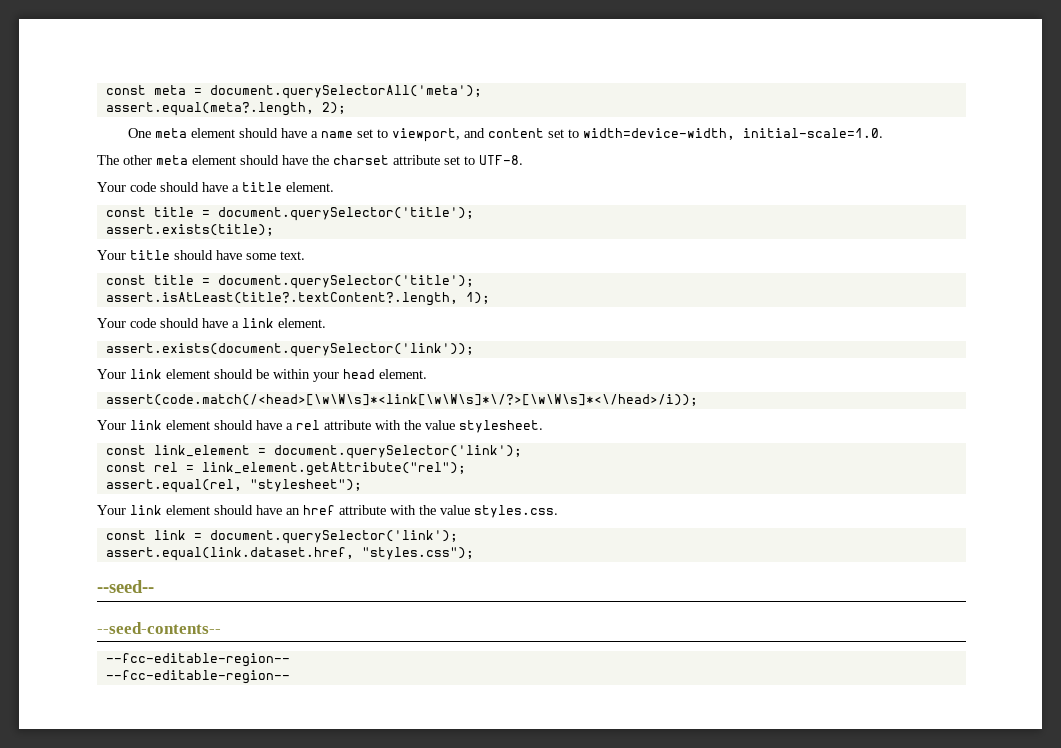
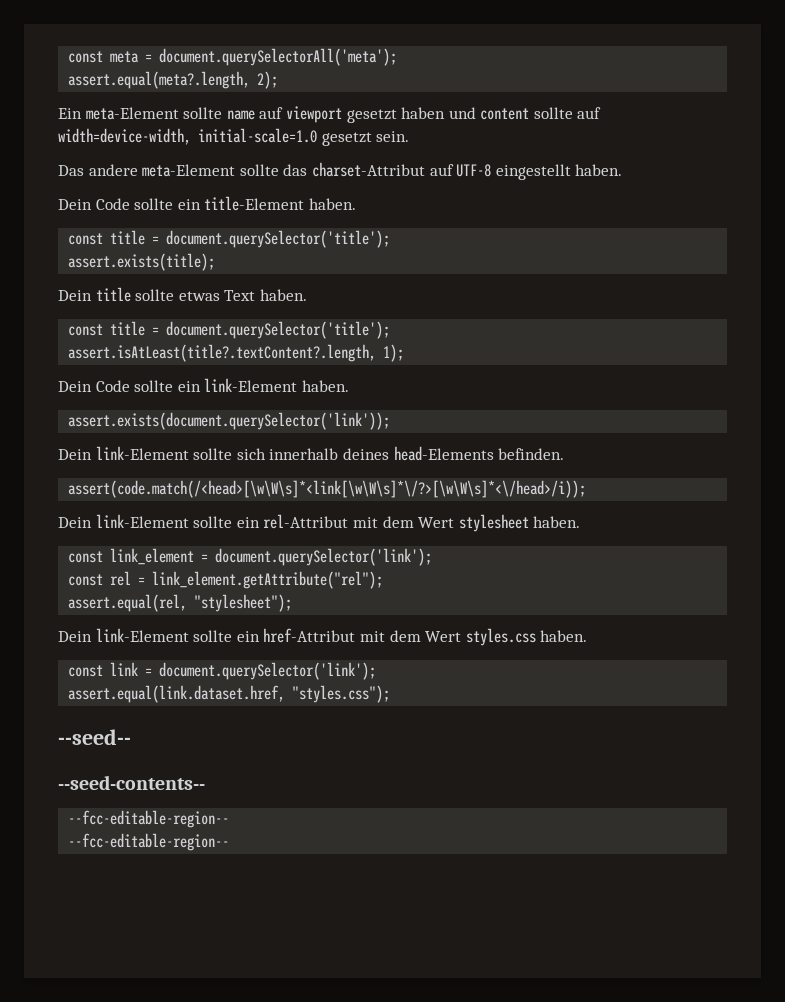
- One meta element should have a name set to viewport, and content set to width=device-width, initial-scale=1.0.
- The other meta element should have the charset attribute set to UTF-8.
- Your code should have a title element.
+ Ein meta-Element sollte name auf viewport gesetzt haben und content sollte auf width=device-width, initial-scale=1.0 gesetzt sein.
+ Das andere meta-Element sollte das charset-Attribut auf UTF-8 eingestellt haben.
+ Dein Code sollte ein title-Element haben.
- Your title should have some text.
+ Dein title sollte etwas Text haben.
- Your code should have a link element.
+ Dein Code sollte ein link-Element haben.
  assert.exists(document.querySelector('link'));
- Your link element should be within your head element.
+ Dein link-Element sollte sich innerhalb deines head-Elements befinden.
  assert(code.match(/<head>[\w\W\s]*<link[\w\W\s]*\/?>[\w\W\s]*<\/head>/i));
- Your link element should have a rel attribute with the value stylesheet.
+ Dein link-Element sollte ein rel-Attribut mit dem Wert stylesheet haben.
- Your link element should have an href attribute with the value styles.css.
+ Dein link-Element sollte ein href-Attribut mit dem Wert styles.css haben.

